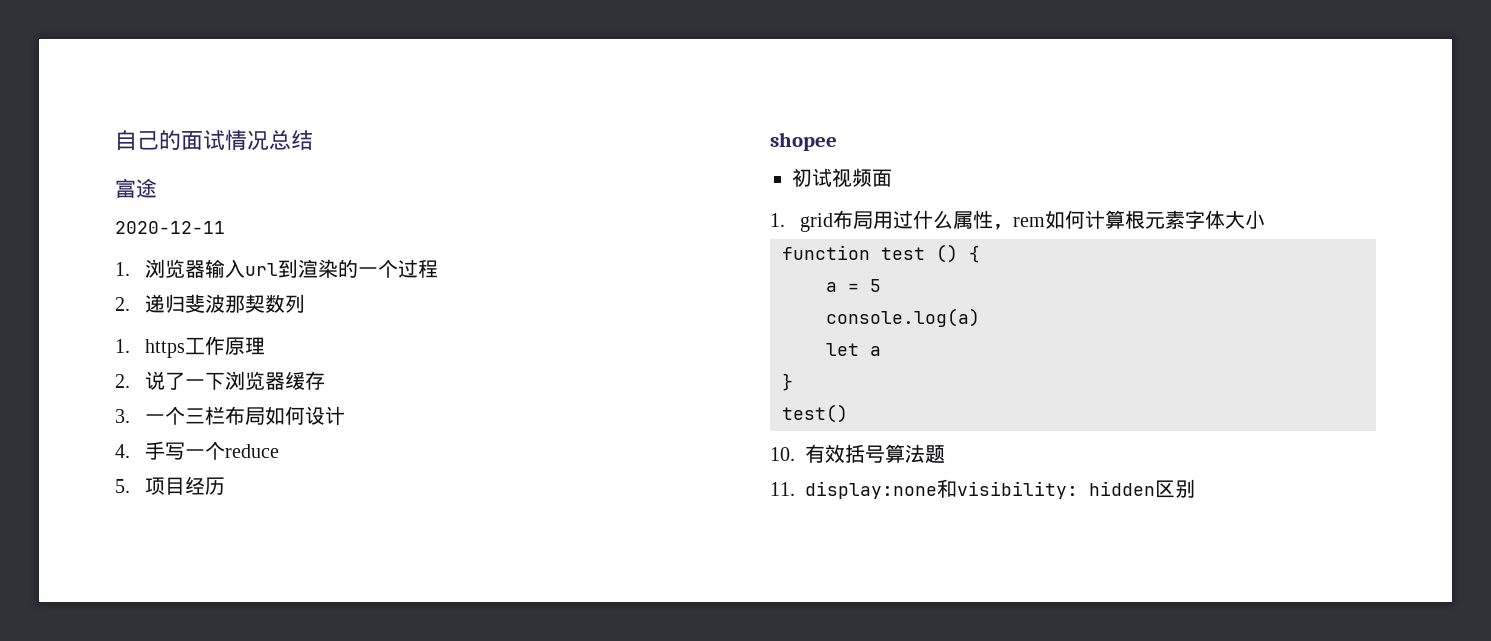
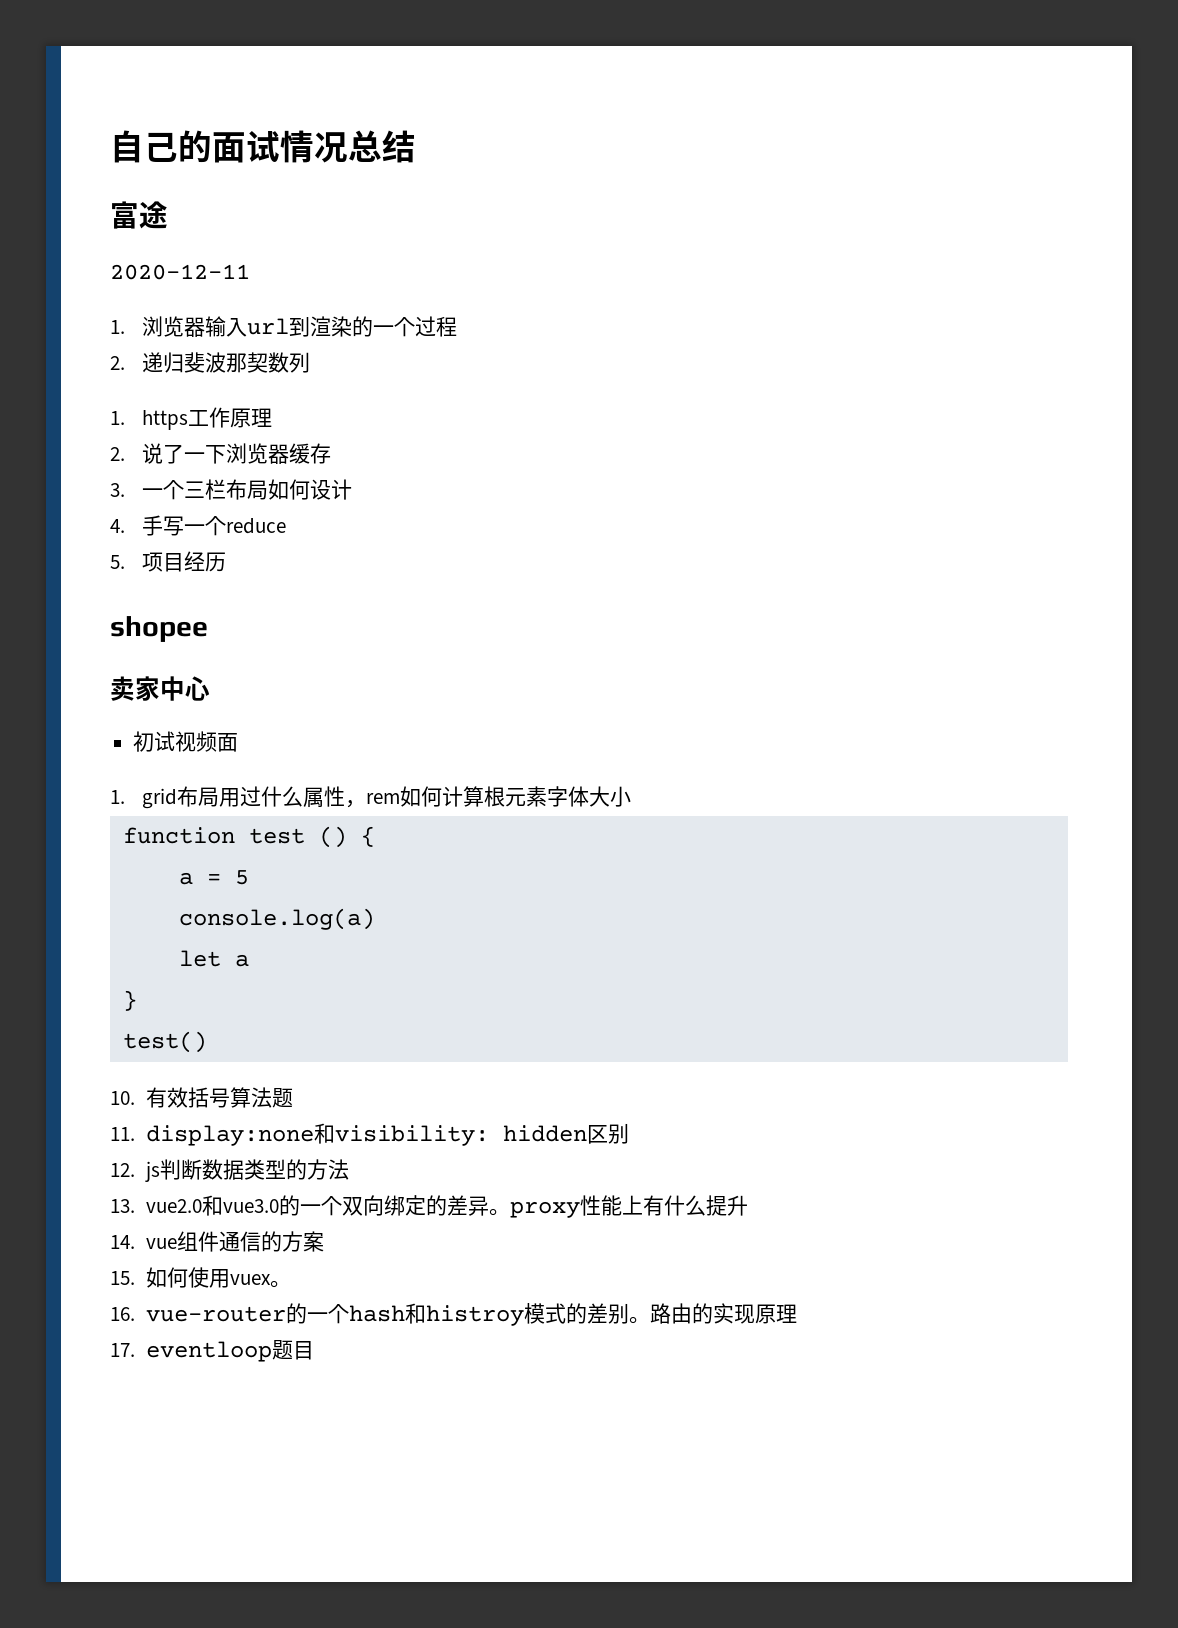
+ 卖家中心
+ 12. js判断数据类型的方法
+ 13. vue2.0和vue3.0的一个双向绑定的差异。proxy性能上有什么提升
+ 14. vue组件通信的方案
+ 15.如何使用vuex。
+ 16. vue-router的一个hash和histroy模式的差别。路由的实现原理
+ 17. eventloop题目

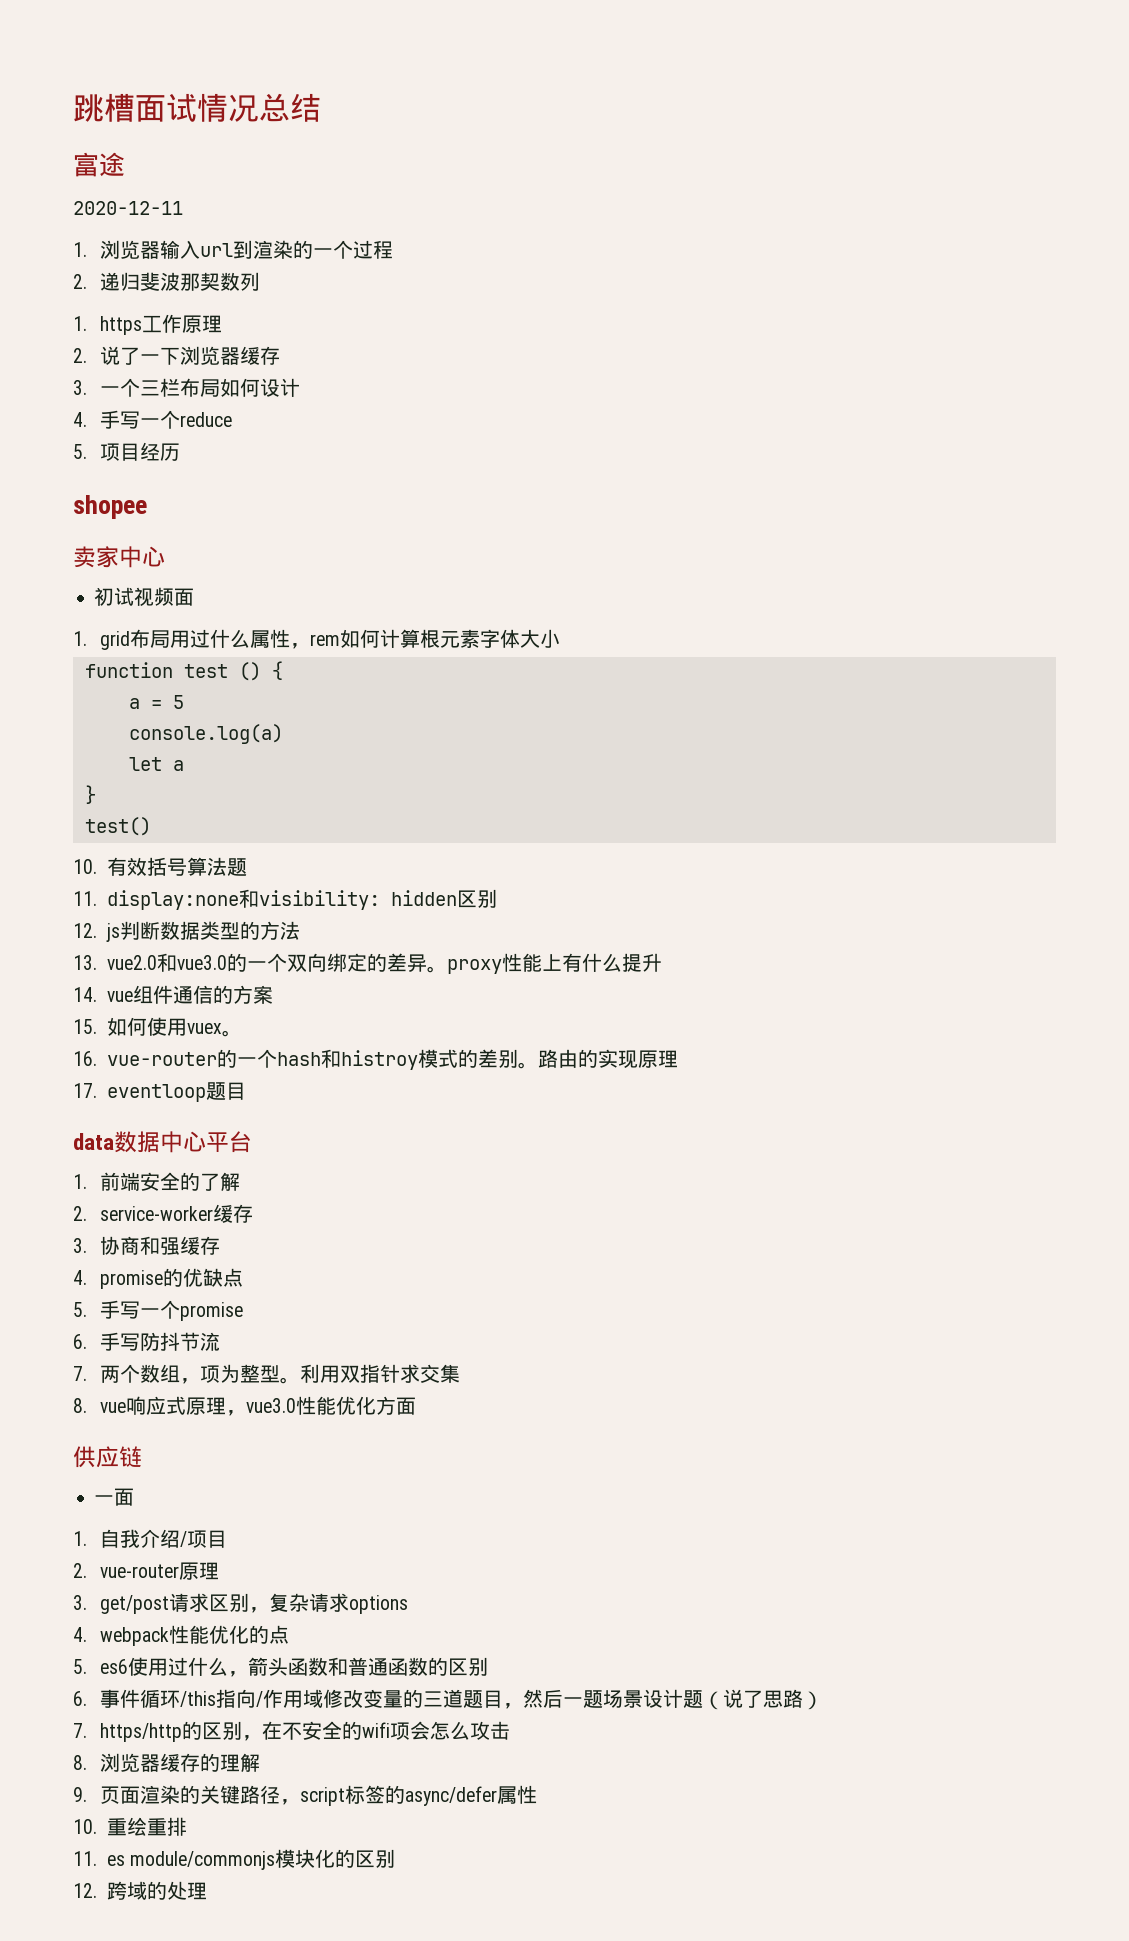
- 自己的面试情况总结
+ 跳槽面试情况总结
+ data数据中心平台
+ 1.前端安全的了解
+ 2. service-worker缓存
+ 3.协商和强缓存
+ 4. promise的优缺点
+ 5.手写一个promise
+ 6.手写防抖节流
+ 7.两个数组，项为整型。利用双指针求交集
+ 8. vue响应式原理，vue3.0性能优化方面
+ 供应链
+ 一面
+ 1.自我介绍/项目
+ 2. vue-router原理
+ 3. get/post请求区别，复杂请求options
+ 4. webpack性能优化的点
+ 5. es6使用过什么，箭头函数和普通函数的区别
+ 6.事件循环/this指向/作用域修改变量的三道题目，然后一题场景设计题（说了思路）
+ 7. https/http的区别，在不安全的wifi项会怎么攻击
+ 8.浏览器缓存的理解
+ 9.页面渲染的关键路径，script标签的async/defer属性
+ 10.重绘重排
+ 11. es module/commonjs模块化的区别
+ 12.跨域的处理

